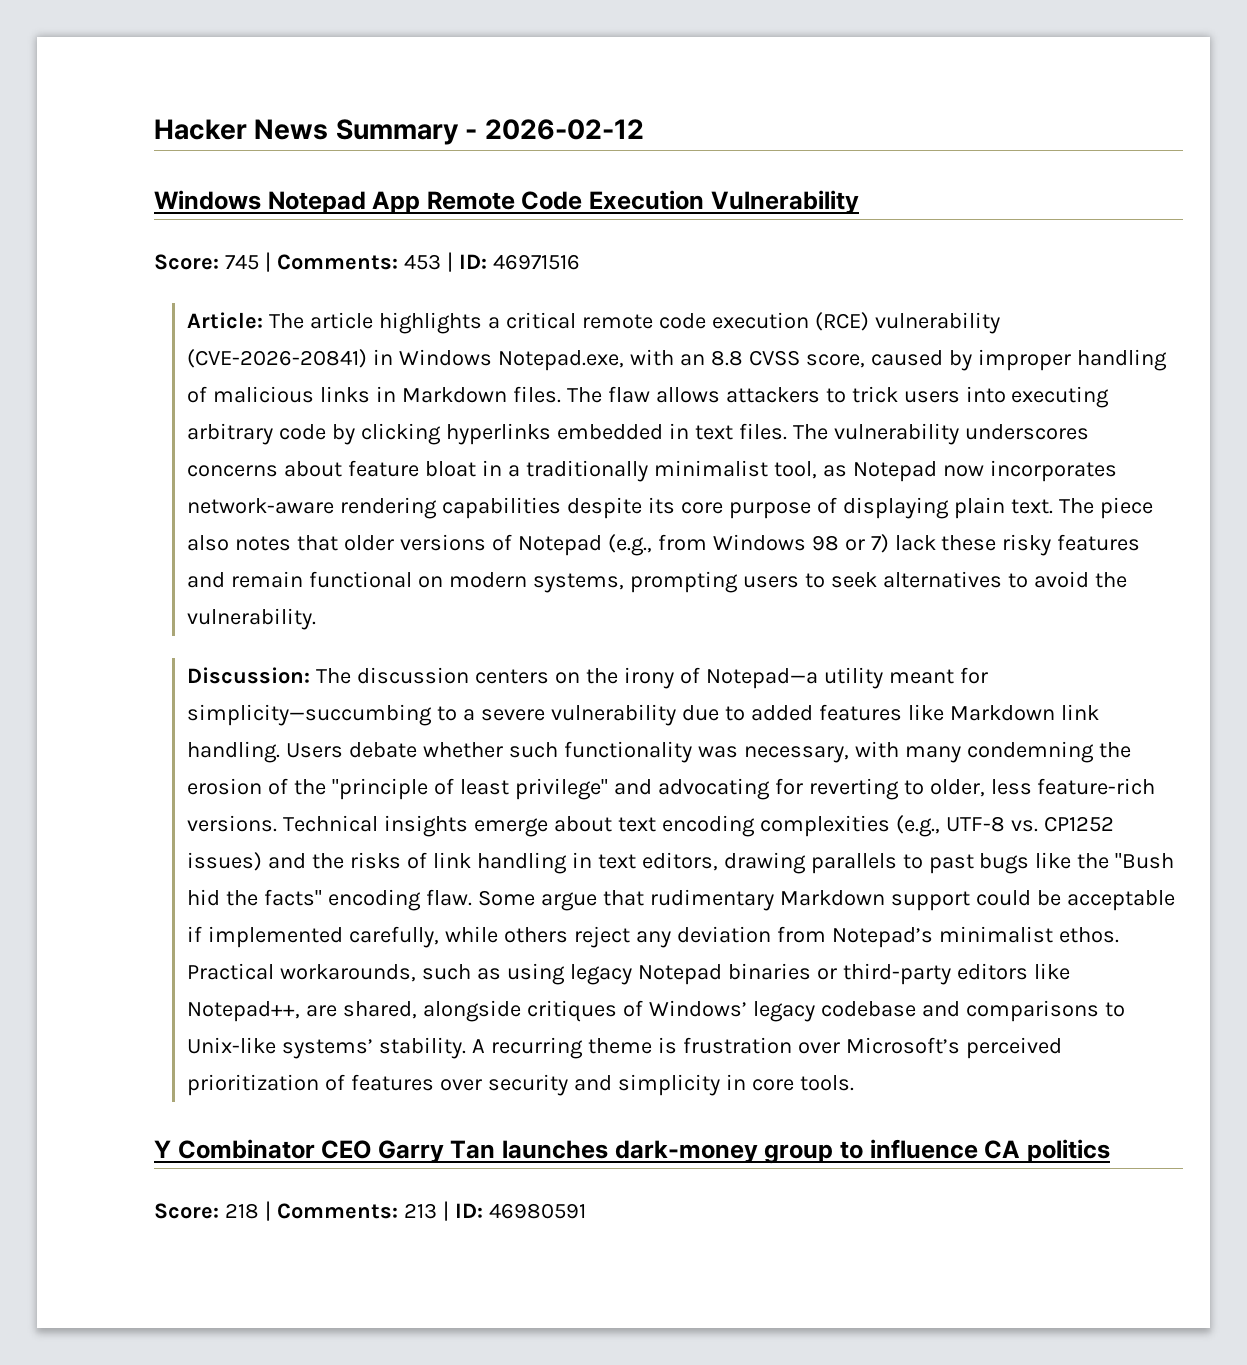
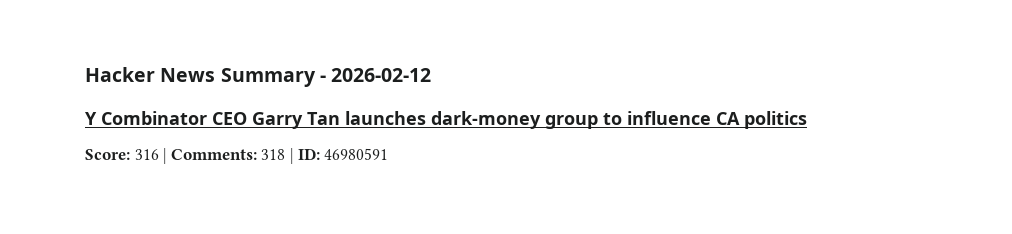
- Windows Notepad App Remote Code Execution Vulnerability
- Score: 745 | Comments: 453 | ID: 46971516
- Article: The article highlights a critical remote code execution (RCE) vulnerability (CVE-2026-20841) in Windows Notepad.exe, with an 8.8 CVSS score, caused by improper handling of malicious links in Markdown files. The flaw allows attackers to trick users into executing arbitrary code by clicking hyperlinks embedded in text files. The vulnerability underscores concerns about feature bloat in a traditionally minimalist tool, as Notepad now incorporates network-aware rendering capabilities despite its core purpose of displaying plain text. The piece also notes that older versions of Notepad (e.g., from Windows 98 or 7) lack these risky features and remain functional on modern systems, prompting users to seek alternatives to avoid the vulnerability.
- Discussion: The discussion centers on the irony of Notepad—a utility meant for simplicity—succumbing to a severe vulnerability due to added features like Markdown link handling. Users debate whether such functionality was necessary, with many condemning the erosion of the "principle of least privilege" and advocating for reverting to older, less feature-rich versions. Technical insights emerge about text encoding complexities (e.g., UTF-8 vs. CP1252 issues) and the risks of link handling in text editors, drawing parallels to past bugs like the "Bush hid the facts" encoding flaw. Some argue that rudimentary Markdown support could be acceptable if implemented carefully, while others reject any deviation from Notepad’s minimalist ethos. Practical workarounds, such as using legacy Notepad binaries or third-party editors like Notepad++, are shared, alongside critiques of Windows’ legacy codebase and comparisons to Unix-like systems’ stability. A recurring theme is frustration over Microsoft’s perceived prioritization of features over security and simplicity in core tools.
- Score: 218 | Comments: 213 | ID: 46980591
+ Score: 316 | Comments: 318 | ID: 46980591

